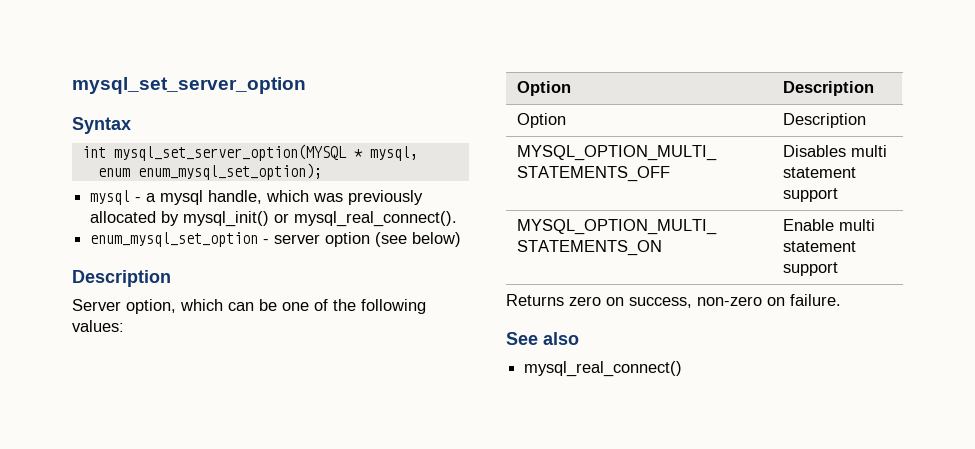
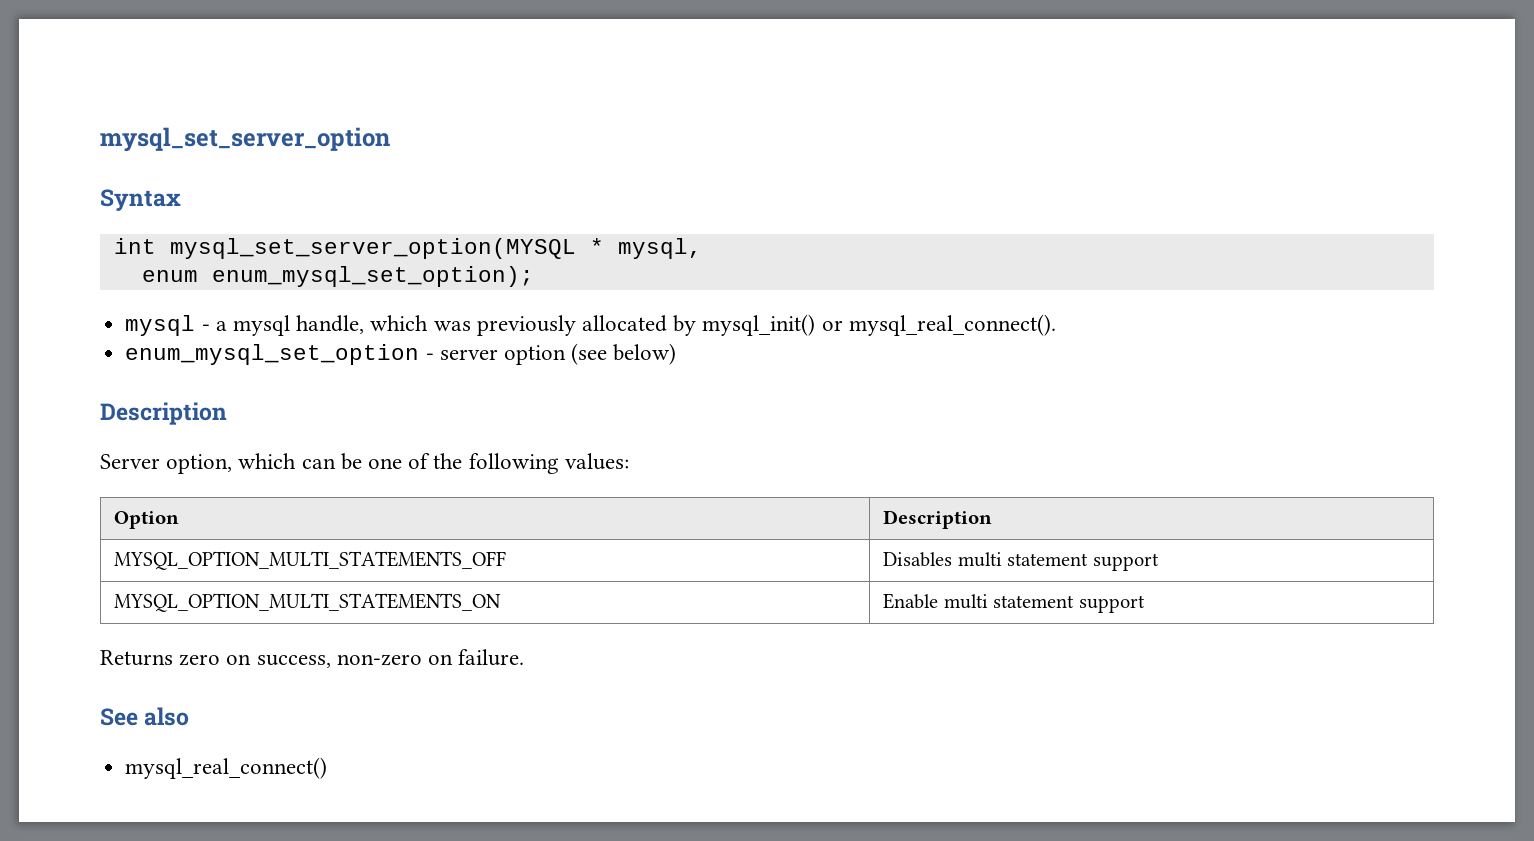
  Server option, which can be one of the following values:
- Option | Description

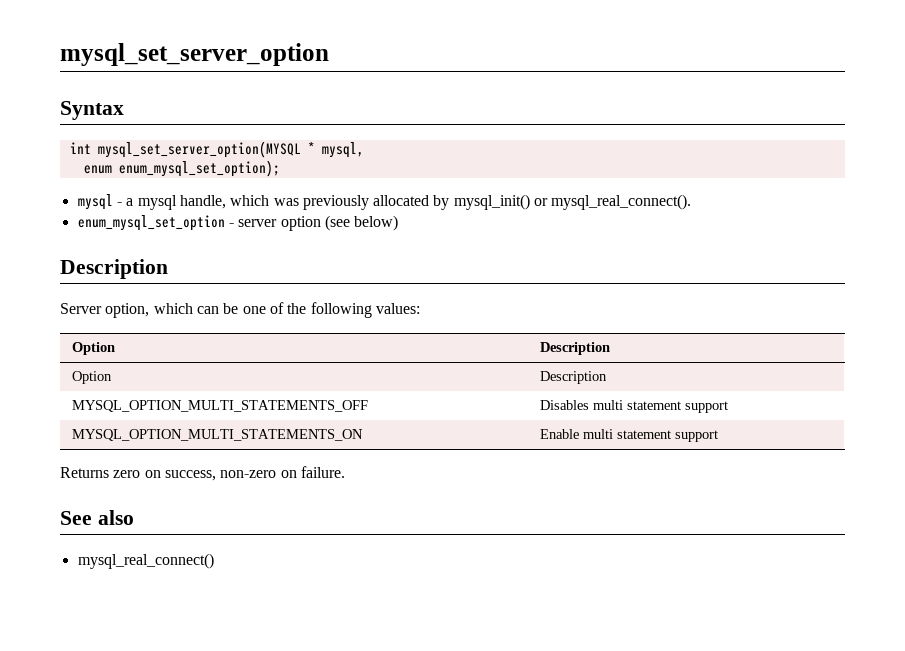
  Server option, which can be one of the following values:
+ Option | Description

